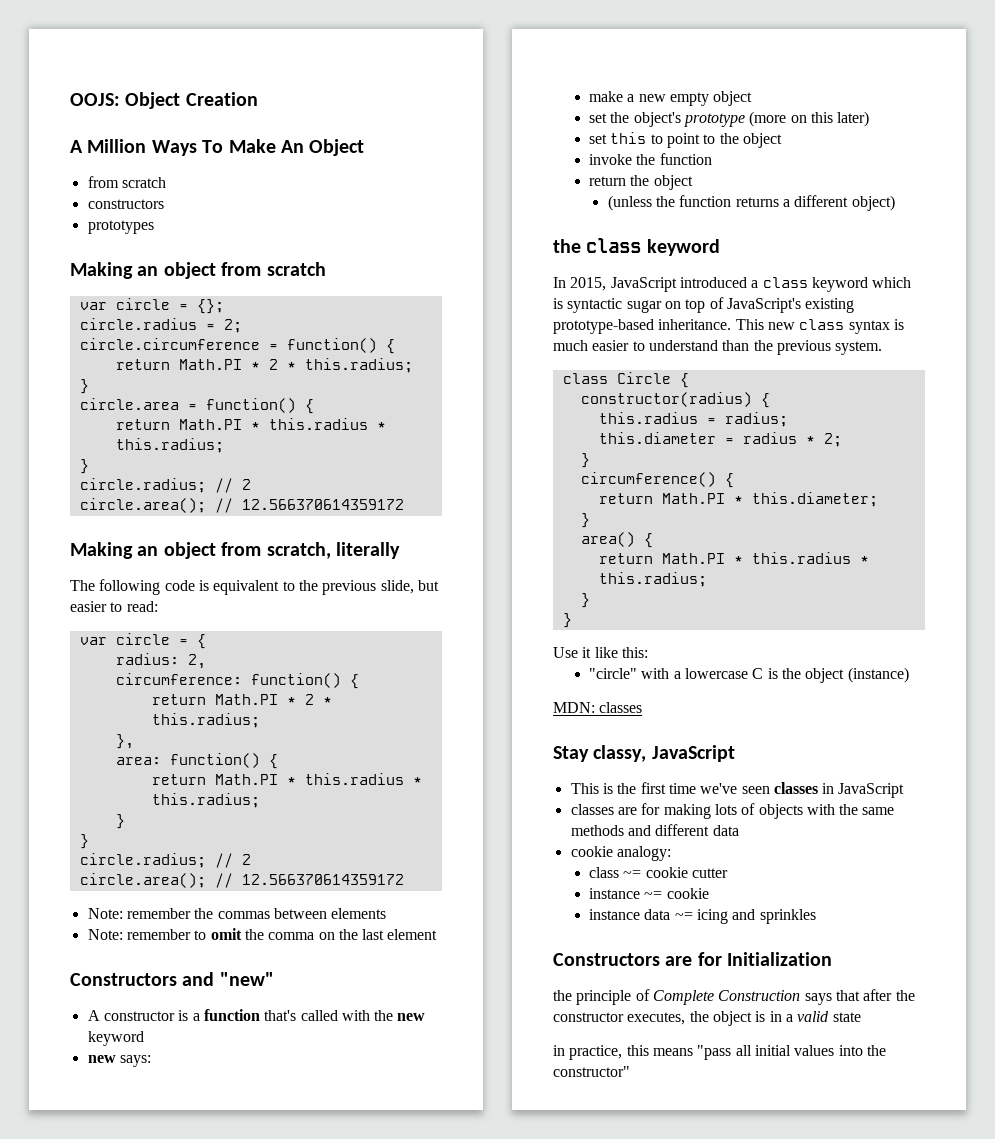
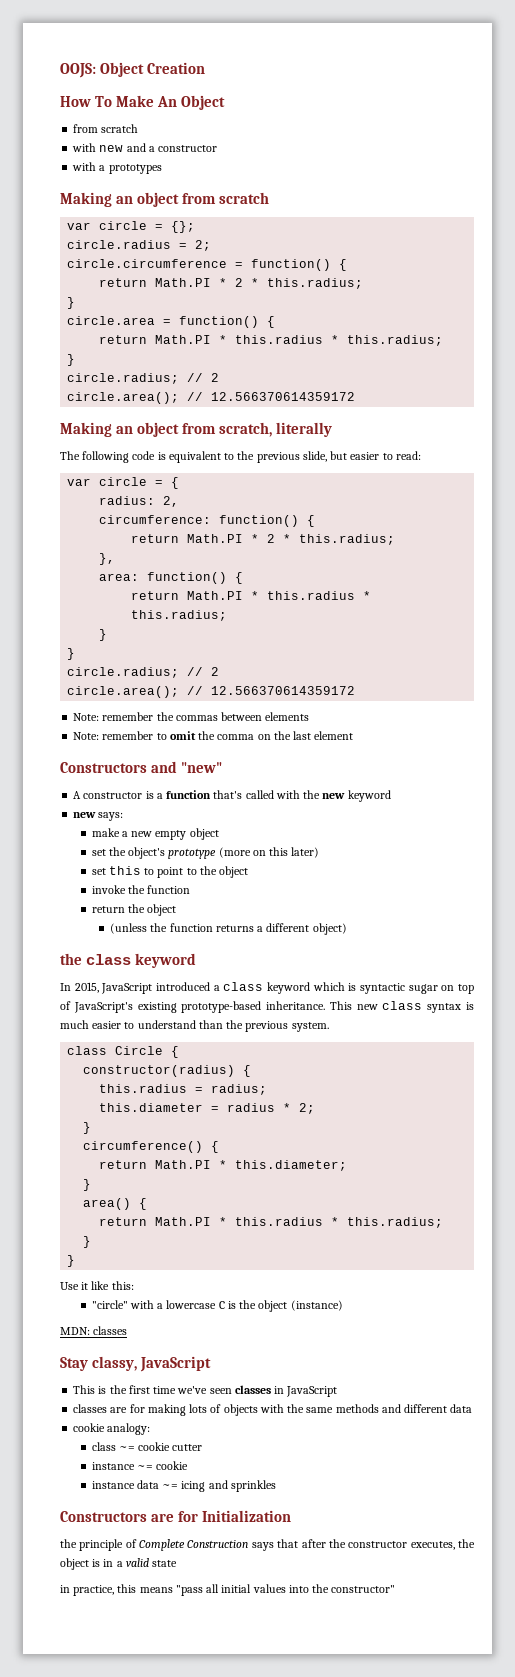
- A Million Ways To Make An Object
+ How To Make An Object
- constructors
- prototypes
+ with new and a constructor
+ with a prototypes

